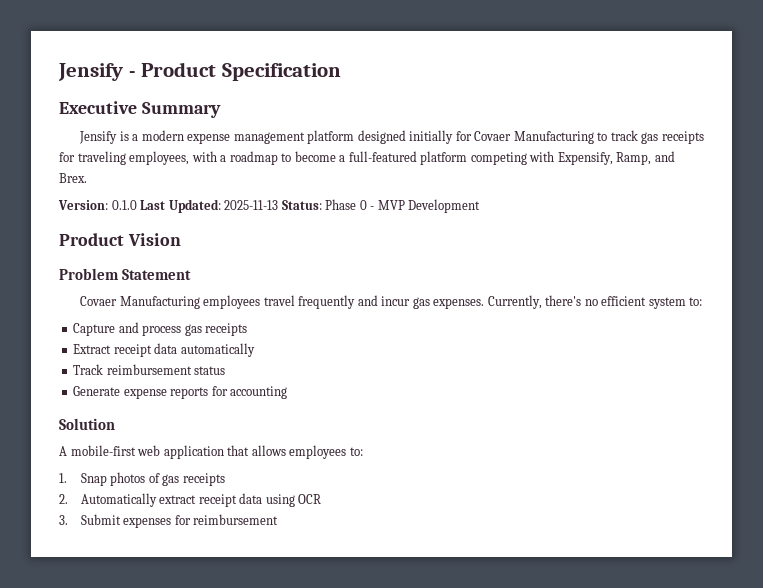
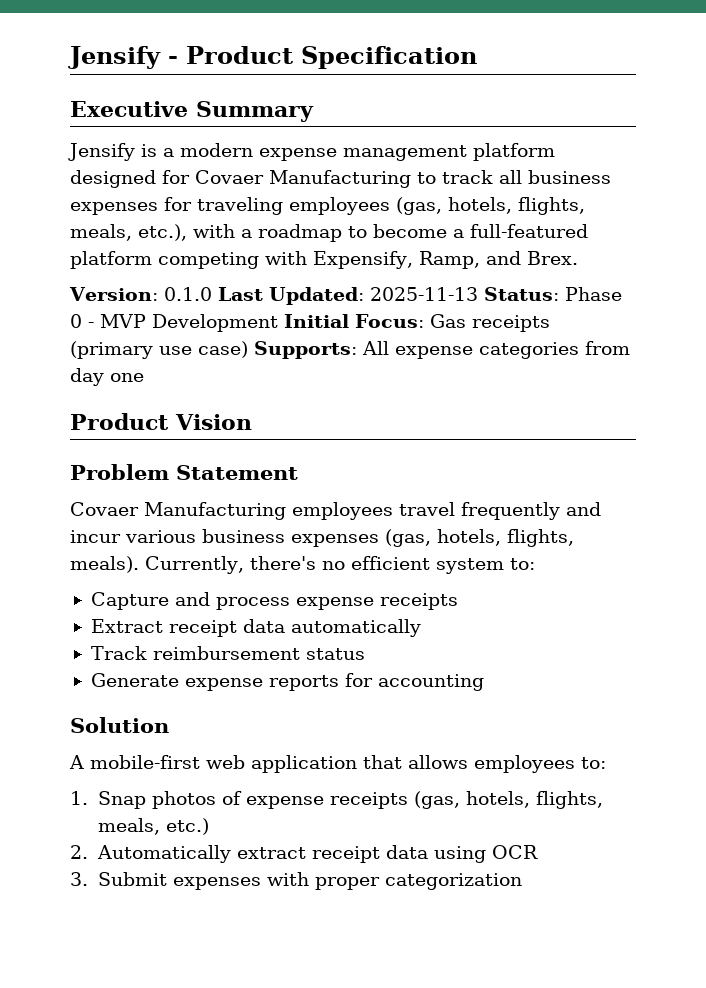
- Jensify is a modern expense management platform designed initially for Covaer Manufacturing to track gas receipts for traveling employees, with a roadmap to become a full-featured platform competing with Expensify, Ramp, and Brex.
+ Jensify is a modern expense management platform designed for Covaer Manufacturing to track all business expenses for traveling employees (gas, hotels, flights, meals, etc.), with a roadmap to become a full-featured platform competing with Expensify, Ramp, and Brex.
- Version: 0.1.0 Last Updated: 2025-11-13 Status: Phase 0 - MVP Development
+ Version: 0.1.0 Last Updated: 2025-11-13 Status: Phase 0 - MVP Development Initial Focus: Gas receipts (primary use case) Supports: All expense categories from day one
- Covaer Manufacturing employees travel frequently and incur gas expenses.
+ Covaer Manufacturing employees travel frequently and incur various business expenses (gas, hotels, flights, meals).
- Capture and process gas receipts
+ Capture and process expense receipts
- 1. Snap photos of gas receipts
+ 1. Snap photos of expense receipts (gas, hotels, flights, meals, etc.)
- 3. Submit expenses for reimbursement
+ 3. Submit expenses with proper categorization

